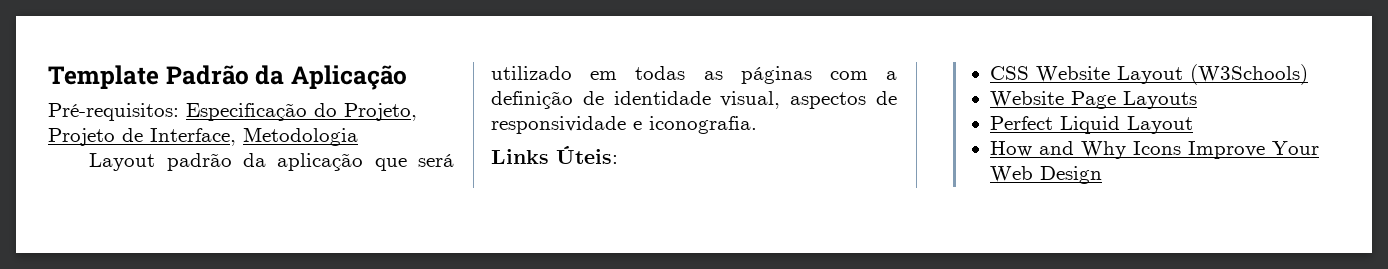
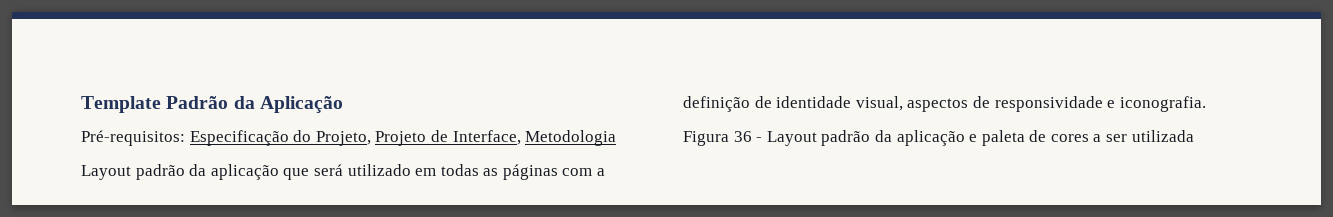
- Links Úteis:
- CSS Website Layout (W3Schools)
- Website Page Layouts
- Perfect Liquid Layout
- How and Why Icons Improve Your Web Design
+ Figura 36 - Layout padrão da aplicação e paleta de cores a ser utilizada

